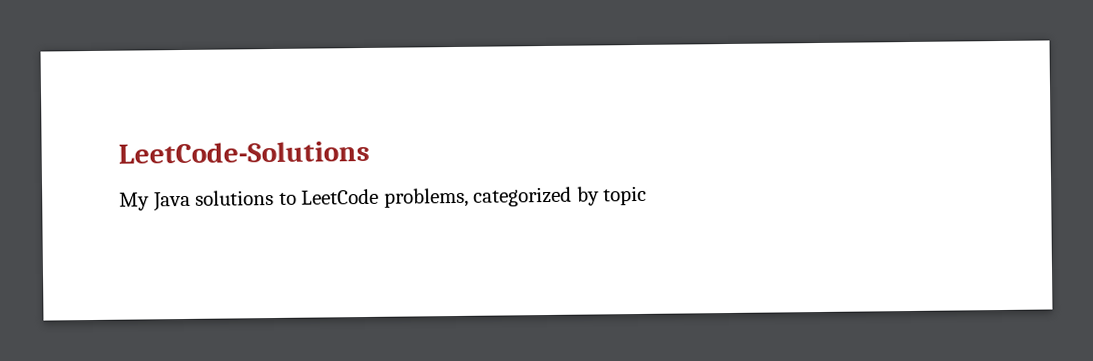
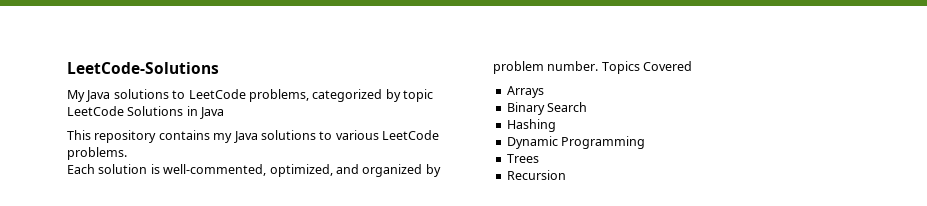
- My Java solutions to LeetCode problems, categorized by topic
+ My Java solutions to LeetCode problems, categorized by topic LeetCode Solutions in Java
+ This repository contains my Java solutions to various LeetCode problems.
+ Each solution is well-commented, optimized, and organized by problem number. Topics Covered
+ Arrays
+ Binary Search
+ Hashing
+ Dynamic Programming
+ Trees
+ Recursion

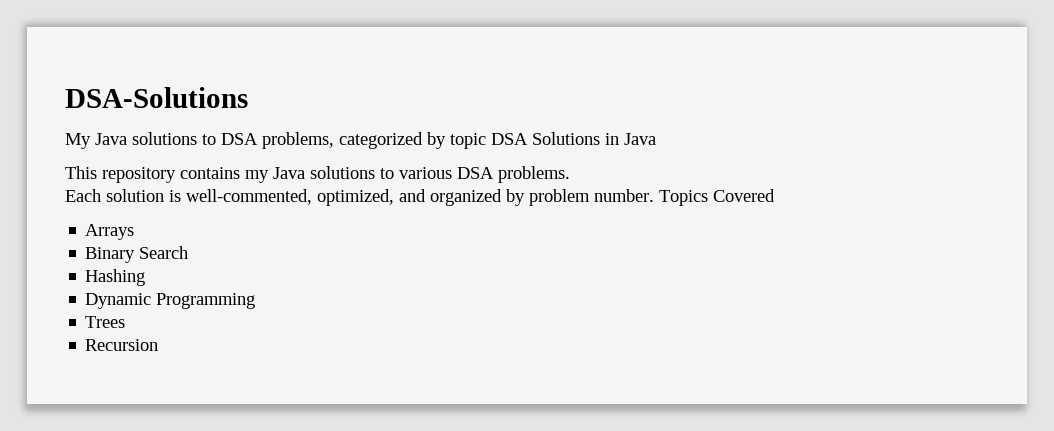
- LeetCode-Solutions
+ DSA-Solutions
- My Java solutions to LeetCode problems, categorized by topic LeetCode Solutions in Java
+ My Java solutions to DSA problems, categorized by topic DSA Solutions in Java
- This repository contains my Java solutions to various LeetCode problems.
+ This repository contains my Java solutions to various DSA problems.

